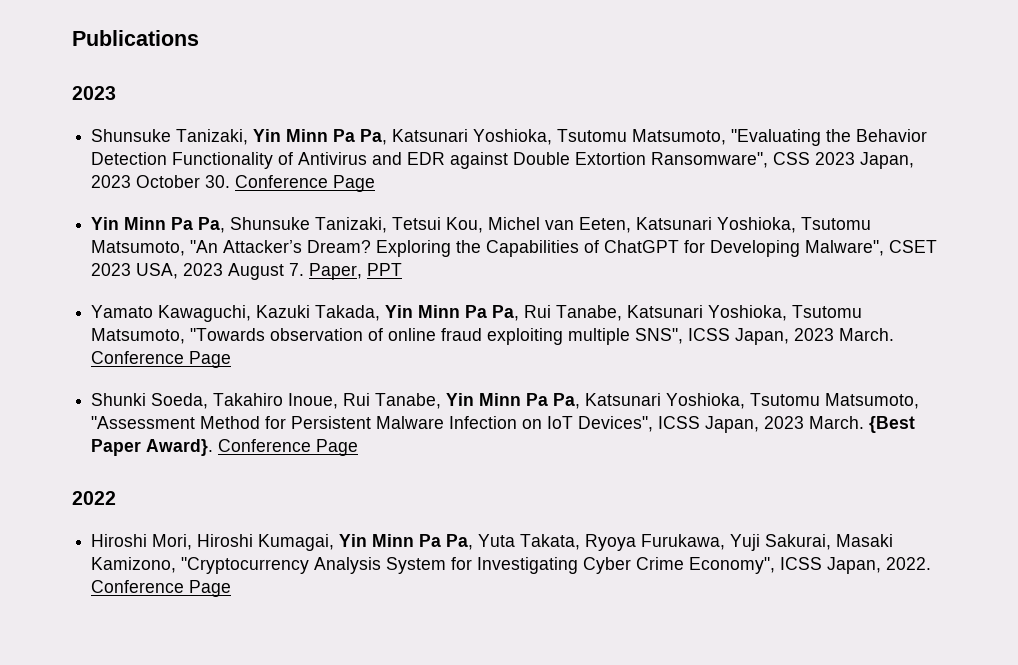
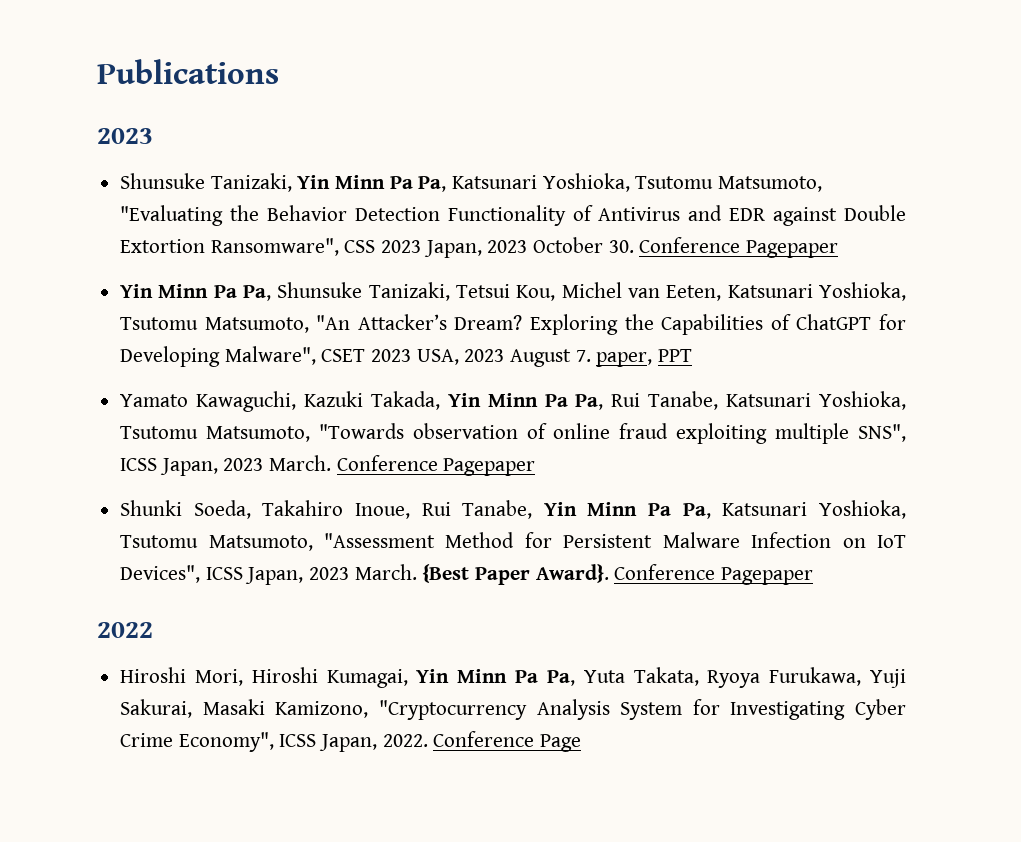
- Shunsuke Tanizaki, Yin Minn Pa Pa, Katsunari Yoshioka, Tsutomu Matsumoto, "Evaluating the Behavior Detection Functionality of Antivirus and EDR against Double Extortion Ransomware", CSS 2023 Japan, 2023 October 30. Conference Page
+ Shunsuke Tanizaki, Yin Minn Pa Pa, Katsunari Yoshioka, Tsutomu Matsumoto, "Evaluating the Behavior Detection Functionality of Antivirus and EDR against Double Extortion Ransomware", CSS 2023 Japan, 2023 October 30. Conference Pagepaper
- Exploring the Capabilities of ChatGPT for Developing Malware", CSET 2023 USA, 2023 August 7. Paper, PPT
+ Exploring the Capabilities of ChatGPT for Developing Malware", CSET 2023 USA, 2023 August 7. paper, PPT
- Yamato Kawaguchi, Kazuki Takada, Yin Minn Pa Pa, Rui Tanabe, Katsunari Yoshioka, Tsutomu Matsumoto, "Towards observation of online fraud exploiting multiple SNS", ICSS Japan, 2023 March. Conference Page
+ Yamato Kawaguchi, Kazuki Takada, Yin Minn Pa Pa, Rui Tanabe, Katsunari Yoshioka, Tsutomu Matsumoto, "Towards observation of online fraud exploiting multiple SNS", ICSS Japan, 2023 March. Conference Pagepaper
- {Best Paper Award}. Conference Page
+ {Best Paper Award}. Conference Pagepaper

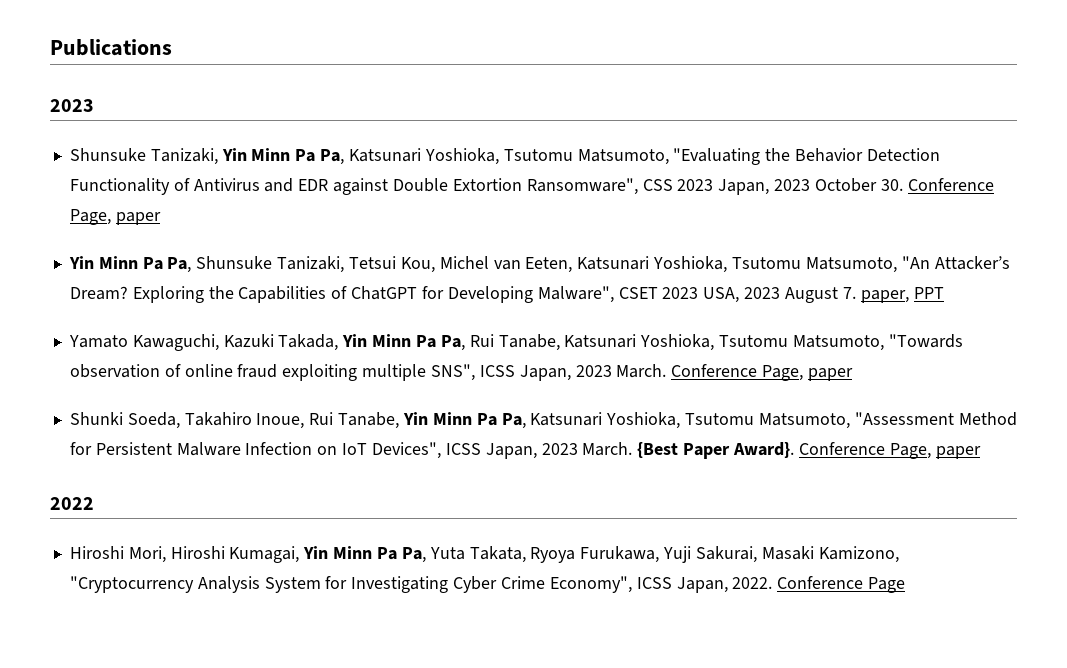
- Shunsuke Tanizaki, Yin Minn Pa Pa, Katsunari Yoshioka, Tsutomu Matsumoto, "Evaluating the Behavior Detection Functionality of Antivirus and EDR against Double Extortion Ransomware", CSS 2023 Japan, 2023 October 30. Conference Pagepaper
+ Shunsuke Tanizaki, Yin Minn Pa Pa, Katsunari Yoshioka, Tsutomu Matsumoto, "Evaluating the Behavior Detection Functionality of Antivirus and EDR against Double Extortion Ransomware", CSS 2023 Japan, 2023 October 30. Conference Page, paper
- Yamato Kawaguchi, Kazuki Takada, Yin Minn Pa Pa, Rui Tanabe, Katsunari Yoshioka, Tsutomu Matsumoto, "Towards observation of online fraud exploiting multiple SNS", ICSS Japan, 2023 March. Conference Pagepaper
+ Yamato Kawaguchi, Kazuki Takada, Yin Minn Pa Pa, Rui Tanabe, Katsunari Yoshioka, Tsutomu Matsumoto, "Towards observation of online fraud exploiting multiple SNS", ICSS Japan, 2023 March. Conference Page, paper
- {Best Paper Award}. Conference Pagepaper
+ {Best Paper Award}. Conference Page, paper

